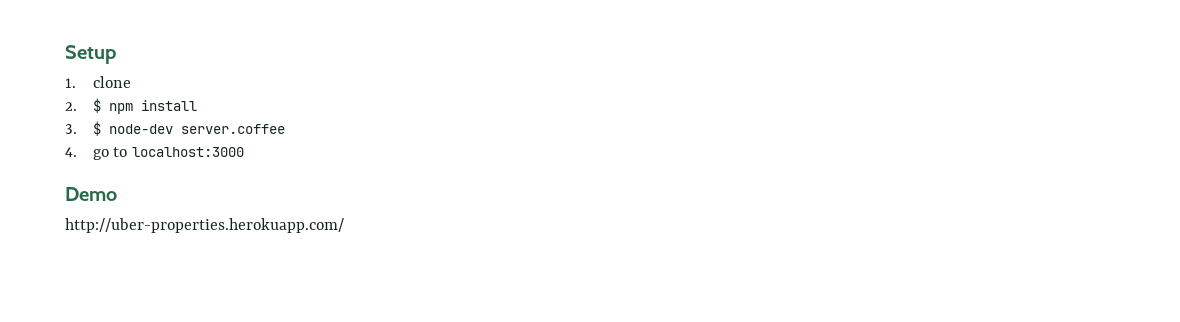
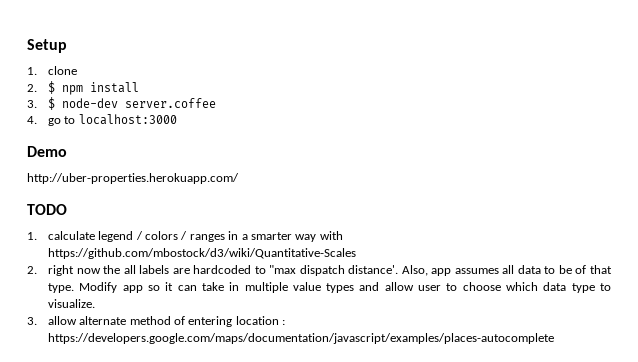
+ TODO
+ 1. calculate legend / colors / ranges in a smarter way with https://github.com/mbostock/d3/wiki/Quantitative-Scales
+ 2. right now the all labels are hardcoded to "max dispatch distance'. Also, app assumes all data to be of that type. Modify app so it can take in multiple value types and allow user to choose which data type to visualize.
+ 3. allow alternate method of entering location : https://developers.google.com/maps/documentation/javascript/examples/places-autocomplete

